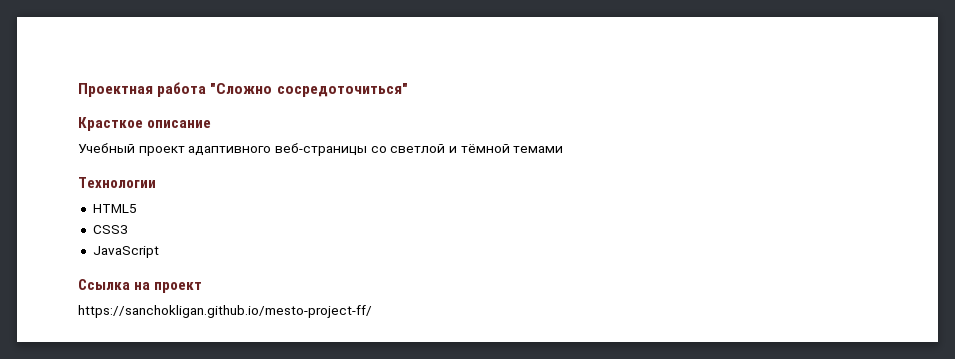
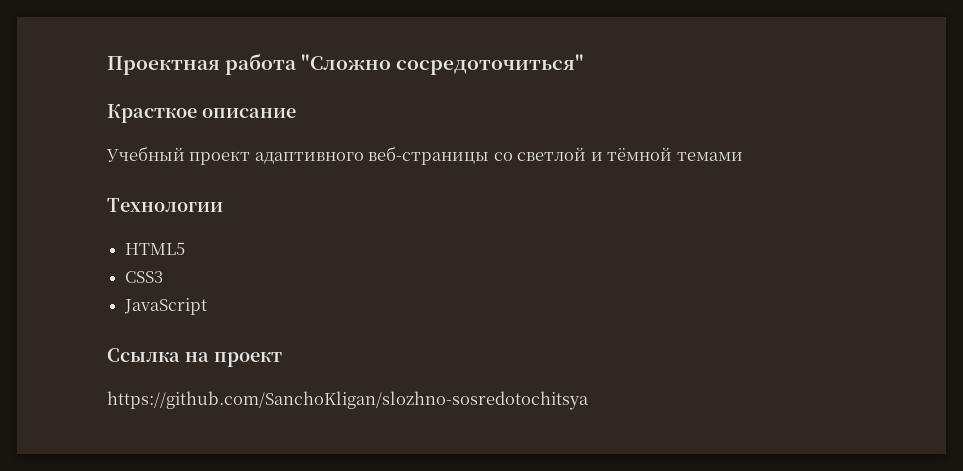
- https://sanchokligan.github.io/mesto-project-ff/
+ https://github.com/SanchoKligan/slozhno-sosredotochitsya

